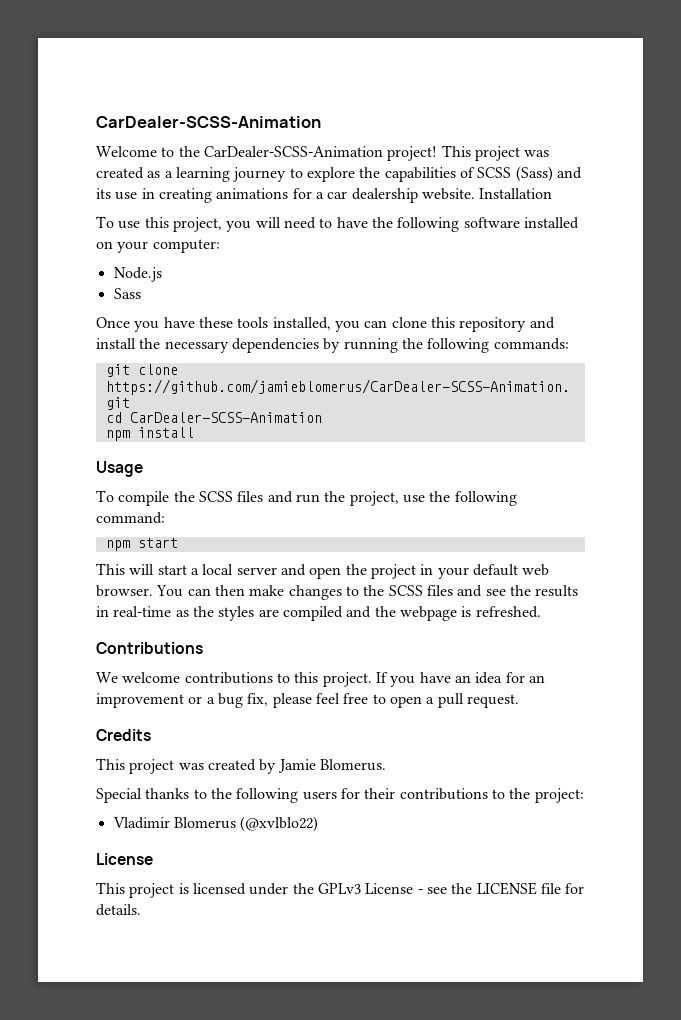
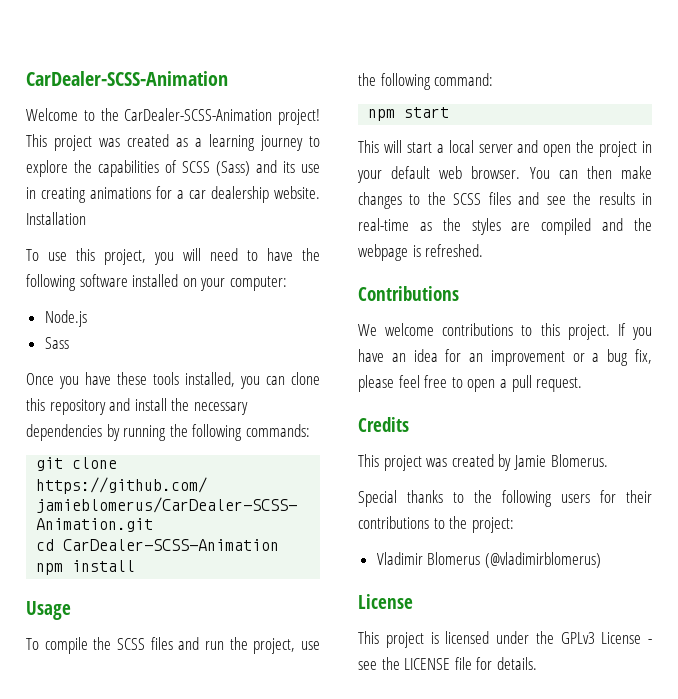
- Vladimir Blomerus (@xvlblo22)
+ Vladimir Blomerus (@vladimirblomerus)

